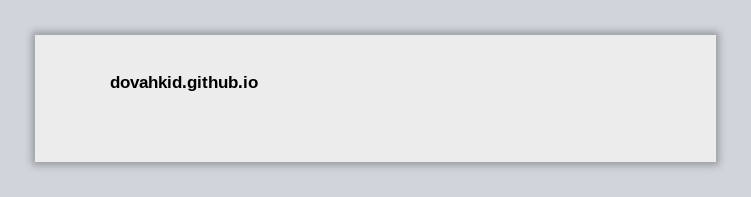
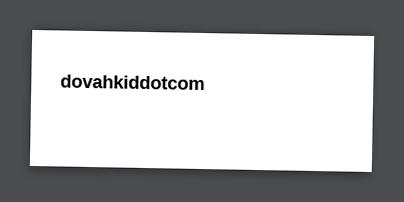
- dovahkid.github.io
+ dovahkiddotcom

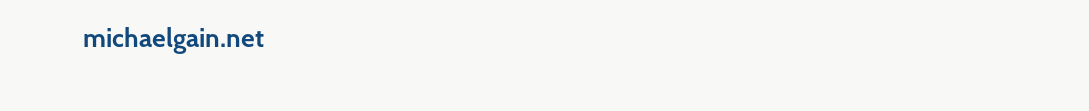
- dovahkiddotcom
+ michaelgain.net

